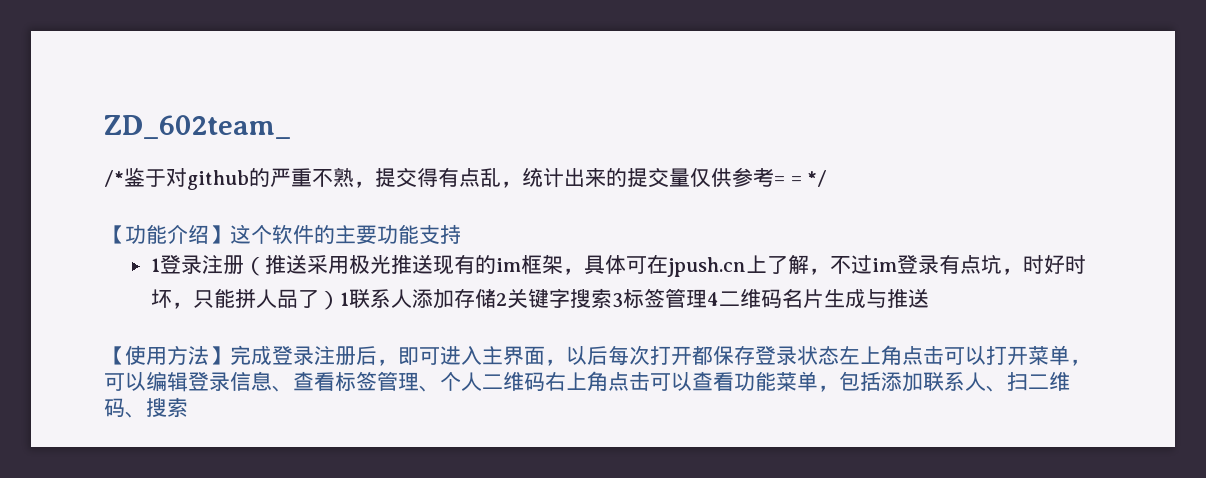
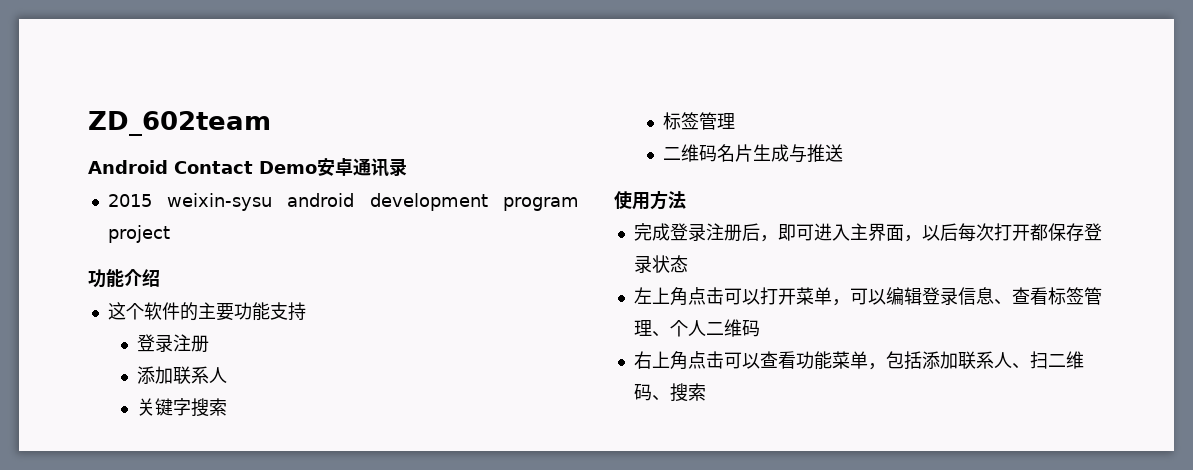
- ZD_602team_
- /*鉴于对github的严重不熟，提交得有点乱，统计出来的提交量仅供参考= = */
- 【功能介绍】这个软件的主要功能支持
- 1登录注册（推送采用极光推送现有的im框架，具体可在jpush.cn上了解，不过im登录有点坑，时好时坏，只能拼人品了）1联系人添加存储2关键字搜索3标签管理4二维码名片生成与推送
+ ZD_602team
+ Android Contact Demo安卓通讯录
+ 2015 weixin-sysu android development program project
+ 功能介绍
+ 这个软件的主要功能支持
+ 登录注册
+ 添加联系人
+ 关键字搜索
+ 标签管理
+ 二维码名片生成与推送
- 【使用方法】完成登录注册后，即可进入主界面，以后每次打开都保存登录状态左上角点击可以打开菜单，可以编辑登录信息、查看标签管理、个人二维码右上角点击可以查看功能菜单，包括添加联系人、扫二维码、搜索
+ 使用方法
+ 完成登录注册后，即可进入主界面，以后每次打开都保存登录状态
+ 左上角点击可以打开菜单，可以编辑登录信息、查看标签管理、个人二维码
+ 右上角点击可以查看功能菜单，包括添加联系人、扫二维码、搜索

